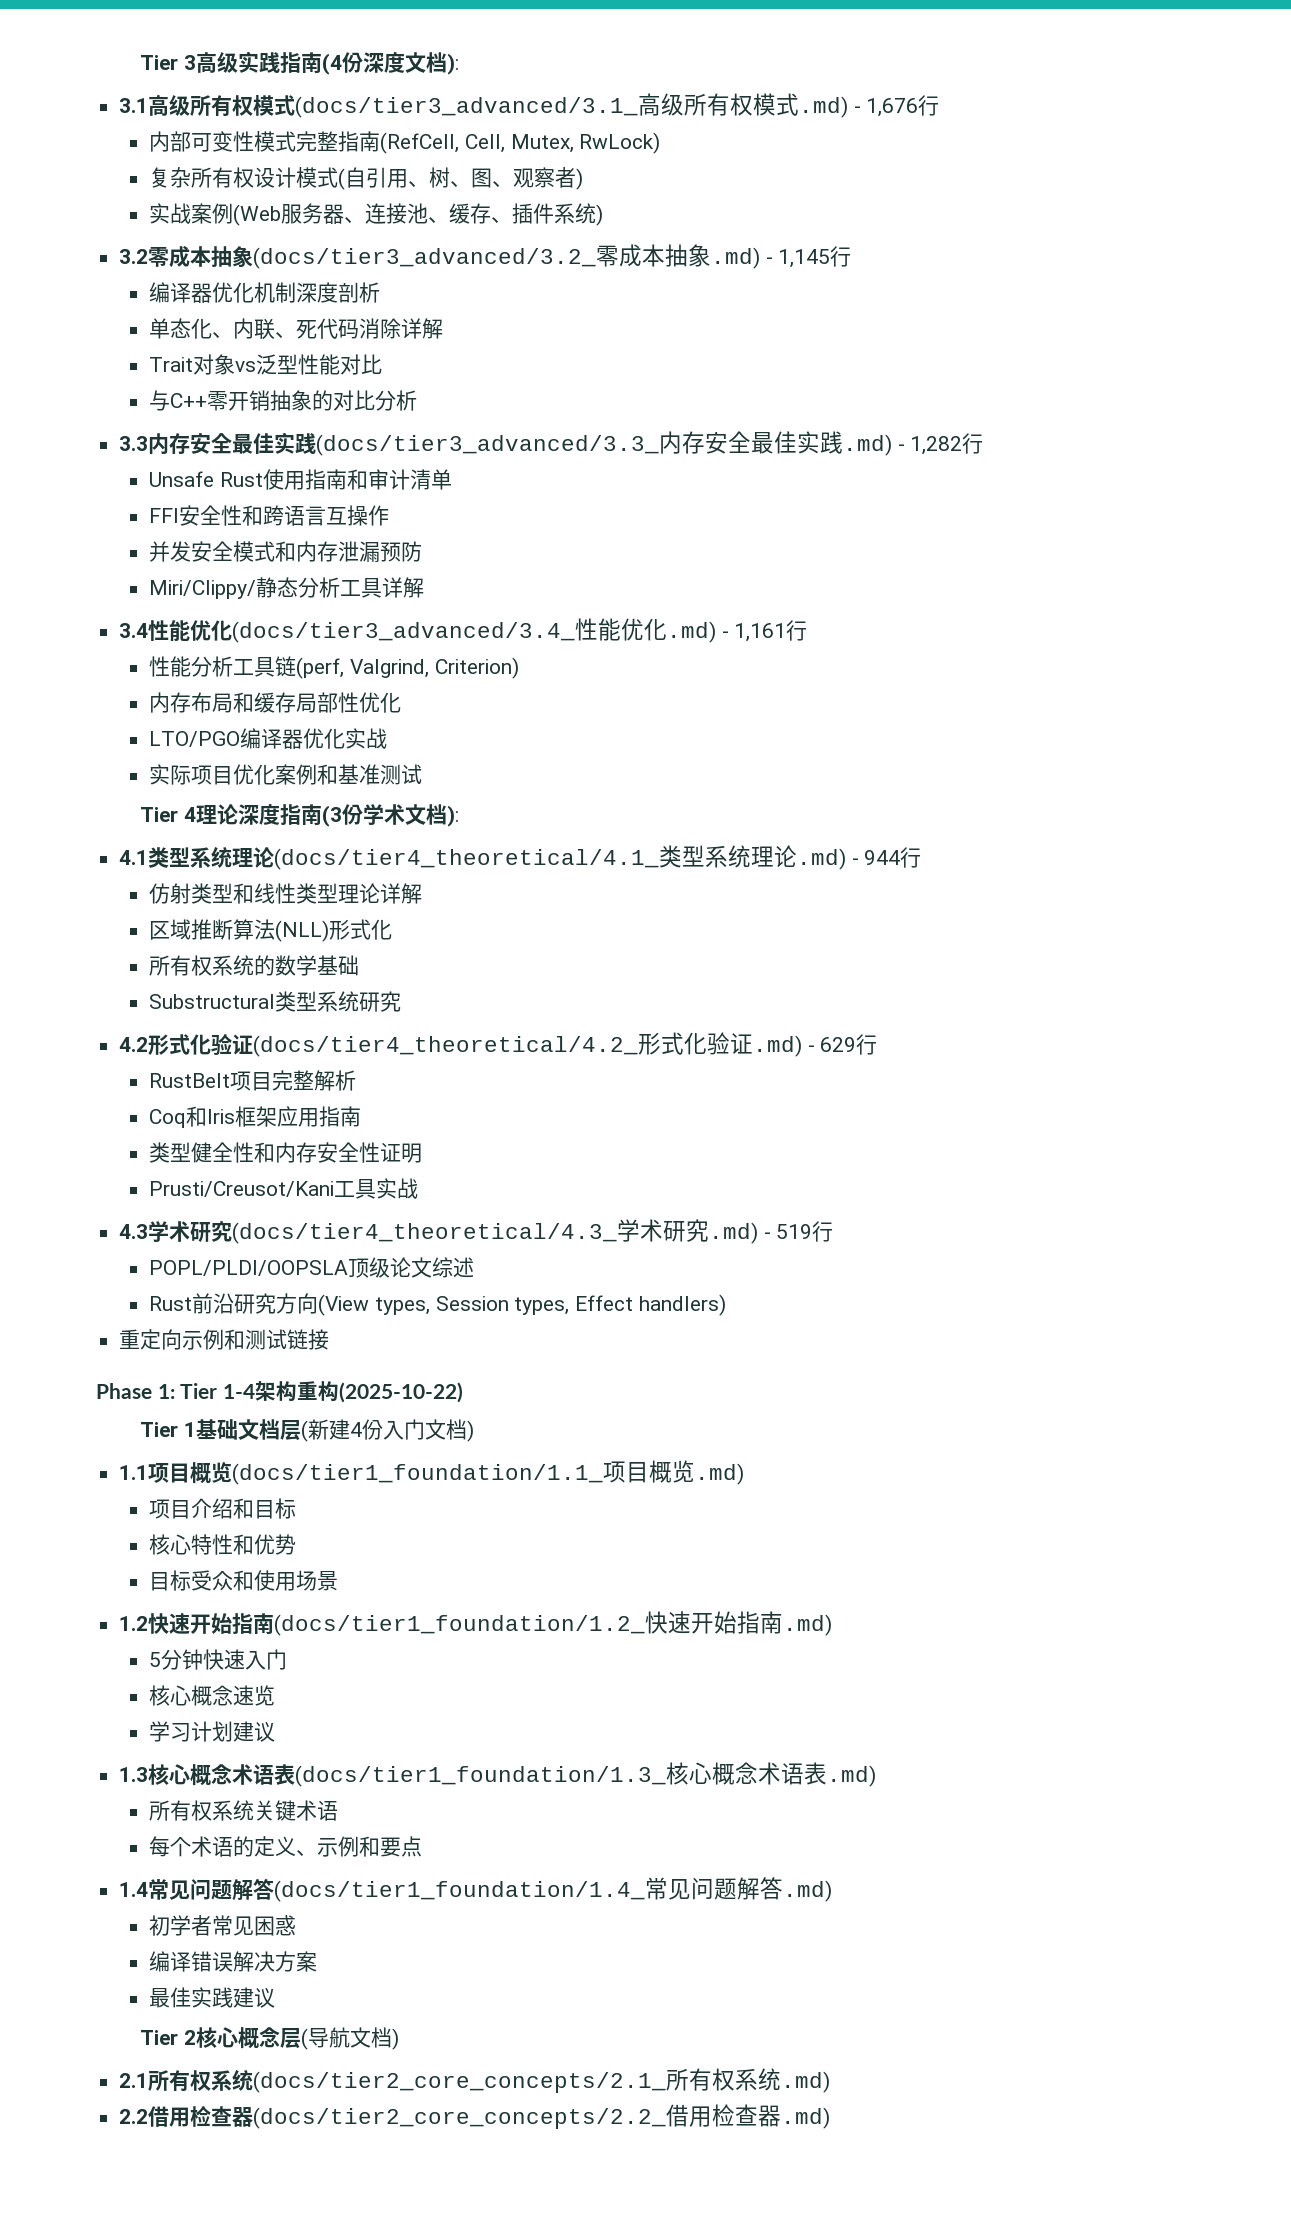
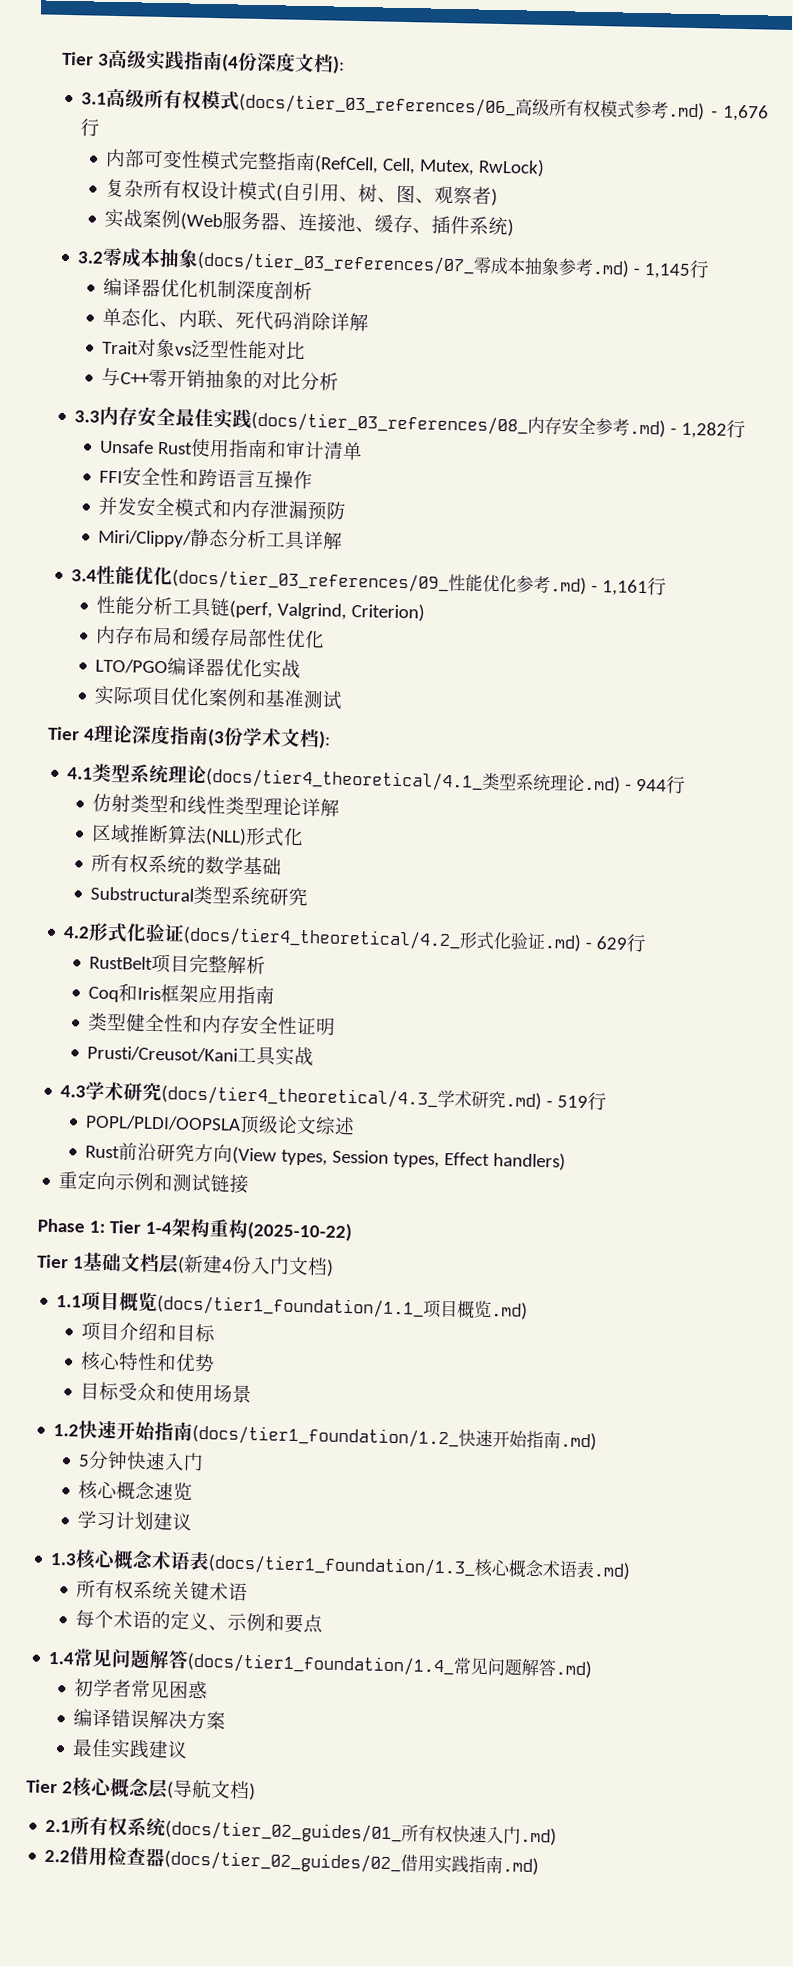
- 3.1高级所有权模式(docs/tier3_advanced/3.1_高级所有权模式.md) - 1,676行
+ 3.1高级所有权模式(docs/tier_03_references/06_高级所有权模式参考.md) - 1,676行
- 3.2零成本抽象(docs/tier3_advanced/3.2_零成本抽象.md) - 1,145行
+ 3.2零成本抽象(docs/tier_03_references/07_零成本抽象参考.md) - 1,145行
- 3.3内存安全最佳实践(docs/tier3_advanced/3.3_内存安全最佳实践.md) - 1,282行
+ 3.3内存安全最佳实践(docs/tier_03_references/08_内存安全参考.md) - 1,282行
- 3.4性能优化(docs/tier3_advanced/3.4_性能优化.md) - 1,161行
+ 3.4性能优化(docs/tier_03_references/09_性能优化参考.md) - 1,161行
- 2.1所有权系统(docs/tier2_core_concepts/2.1_所有权系统.md)
+ 2.1所有权系统(docs/tier_02_guides/01_所有权快速入门.md)
- 2.2借用检查器(docs/tier2_core_concepts/2.2_借用检查器.md)
+ 2.2借用检查器(docs/tier_02_guides/02_借用实践指南.md)

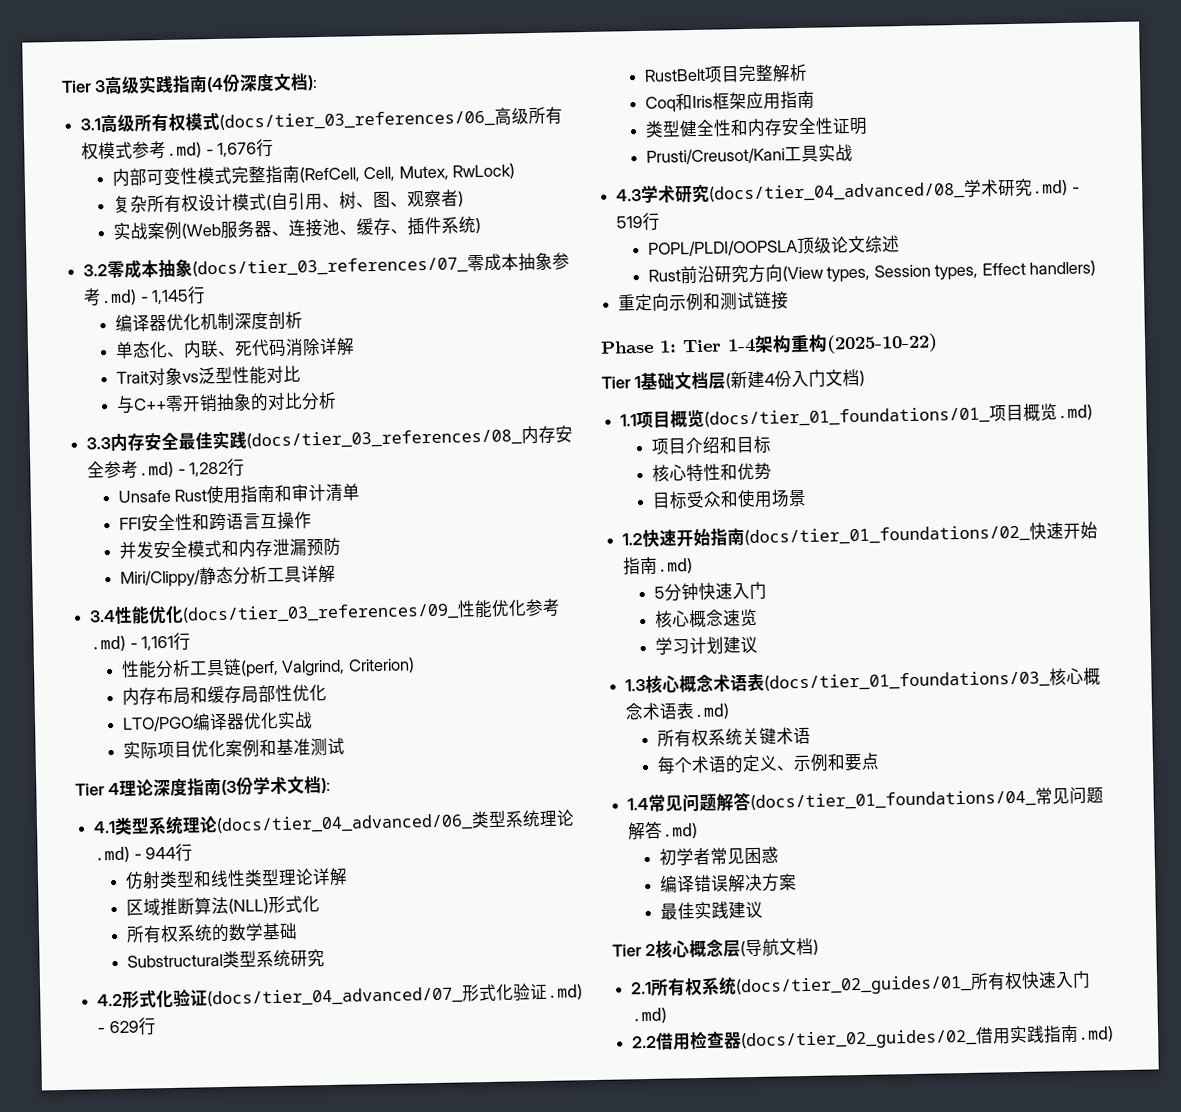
- 4.1类型系统理论(docs/tier4_theoretical/4.1_类型系统理论.md) - 944行
+ 4.1类型系统理论(docs/tier_04_advanced/06_类型系统理论.md) - 944行
- 4.2形式化验证(docs/tier4_theoretical/4.2_形式化验证.md) - 629行
+ 4.2形式化验证(docs/tier_04_advanced/07_形式化验证.md) - 629行
- 4.3学术研究(docs/tier4_theoretical/4.3_学术研究.md) - 519行
+ 4.3学术研究(docs/tier_04_advanced/08_学术研究.md) - 519行
- 1.1项目概览(docs/tier1_foundation/1.1_项目概览.md)
+ 1.1项目概览(docs/tier_01_foundations/01_项目概览.md)
- 1.2快速开始指南(docs/tier1_foundation/1.2_快速开始指南.md)
+ 1.2快速开始指南(docs/tier_01_foundations/02_快速开始指南.md)
- 1.3核心概念术语表(docs/tier1_foundation/1.3_核心概念术语表.md)
+ 1.3核心概念术语表(docs/tier_01_foundations/03_核心概念术语表.md)
- 1.4常见问题解答(docs/tier1_foundation/1.4_常见问题解答.md)
+ 1.4常见问题解答(docs/tier_01_foundations/04_常见问题解答.md)

